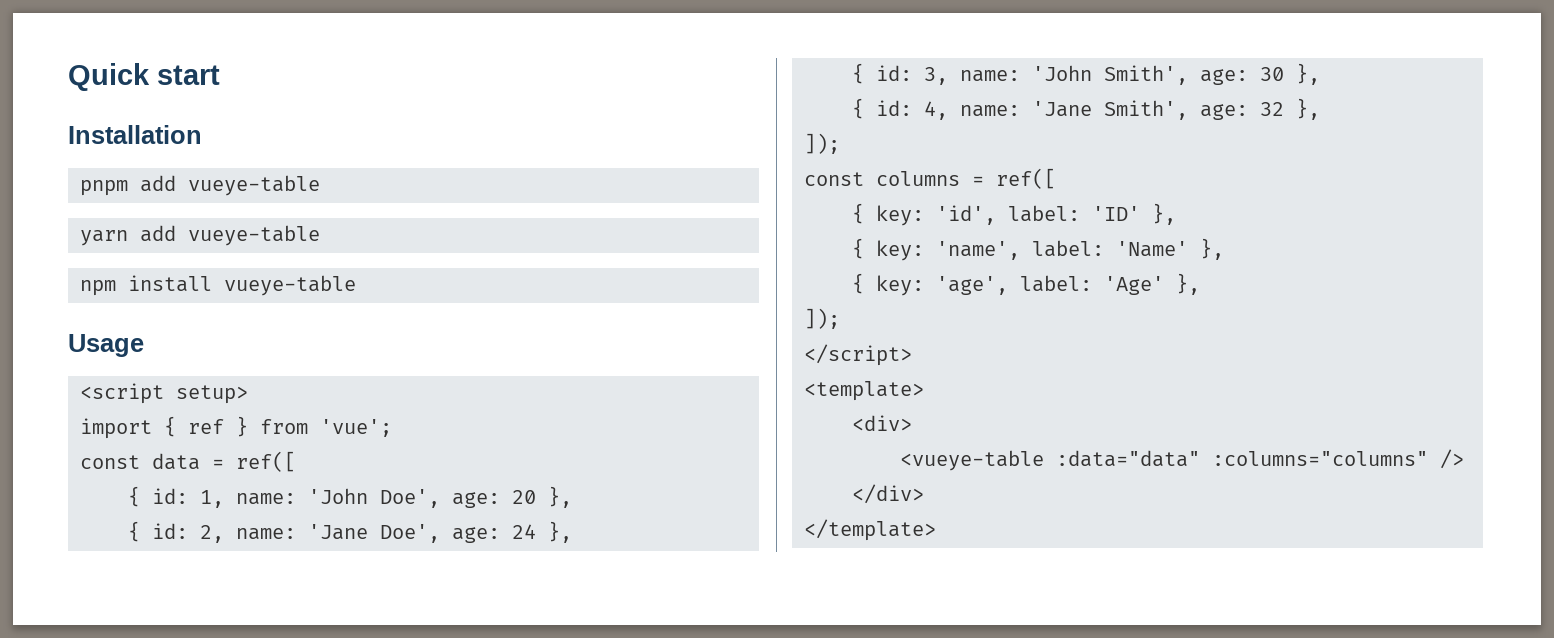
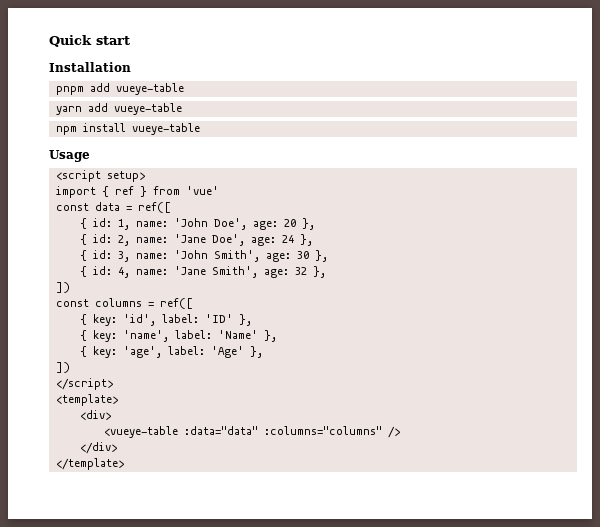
- import { ref } from 'vue';
+ import { ref } from 'vue'
  { id: 4, name: 'Jane Smith', age: 32 },
- ]);
+ ])
  { key: 'age', label: 'Age' },
- ]);
+ ])

